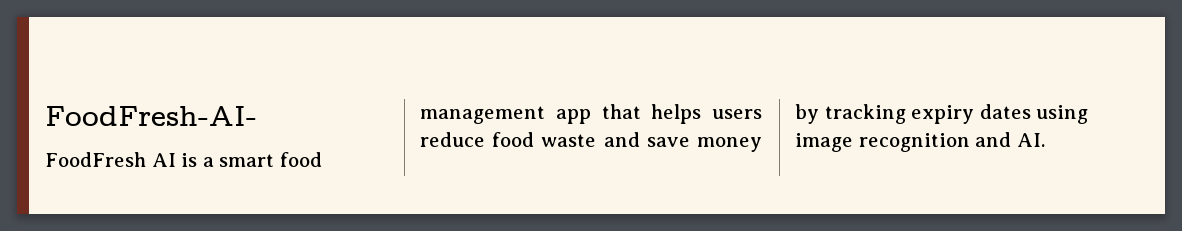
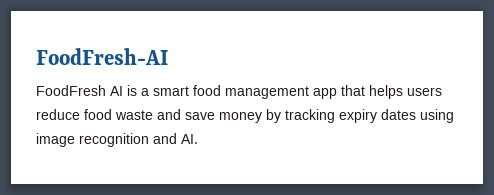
- FoodFresh-AI-
+ FoodFresh-AI

